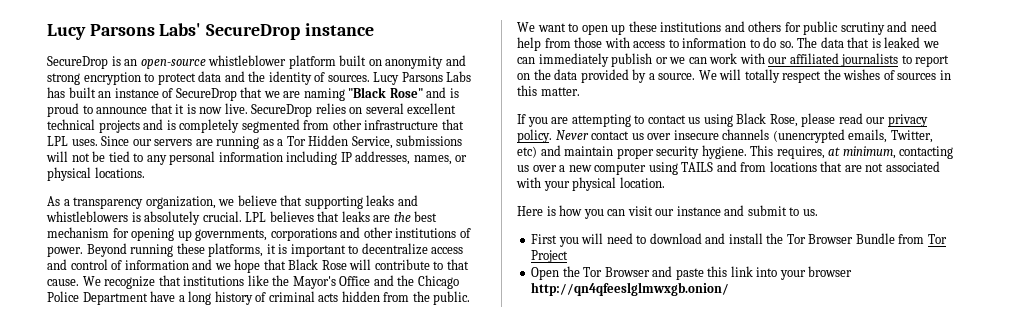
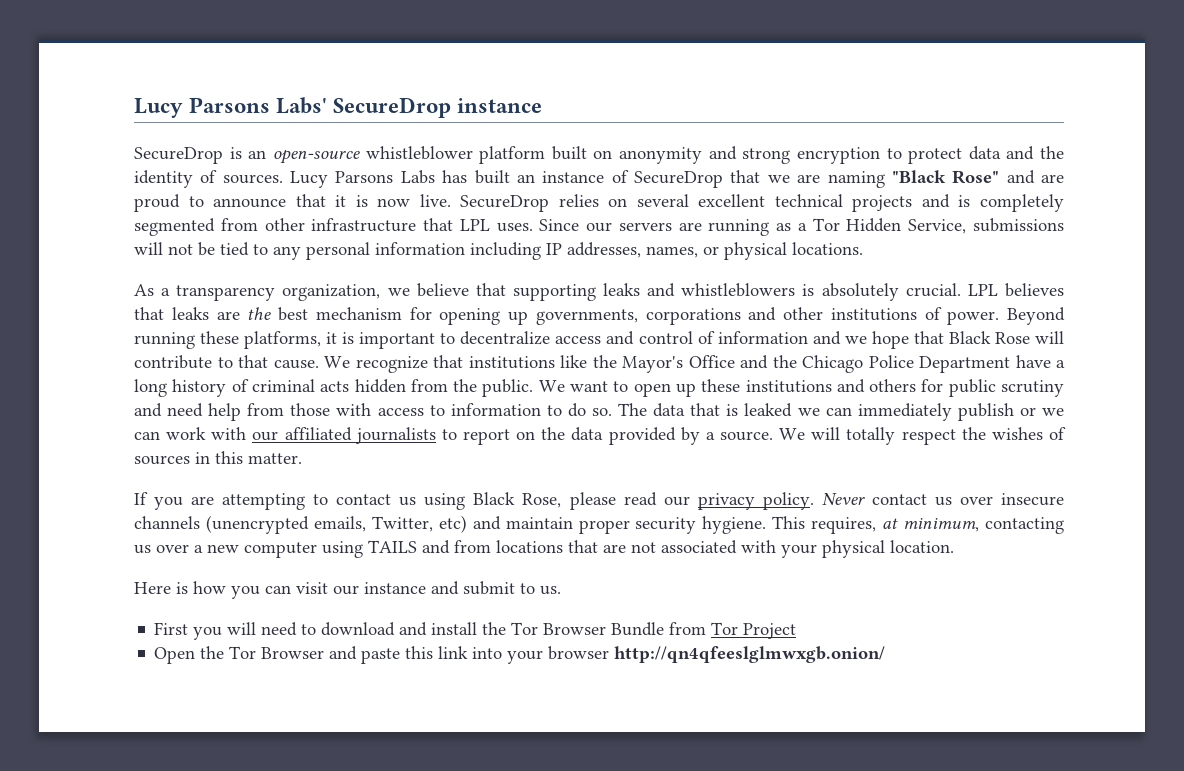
- Lucy Parsons Labs has built an instance of SecureDrop that we are naming "Black Rose" and is proud to announce that it is now live.
+ Lucy Parsons Labs has built an instance of SecureDrop that we are naming "Black Rose" and are proud to announce that it is now live.

